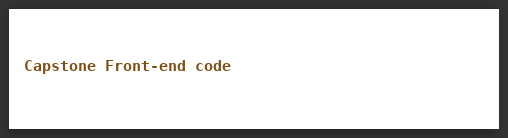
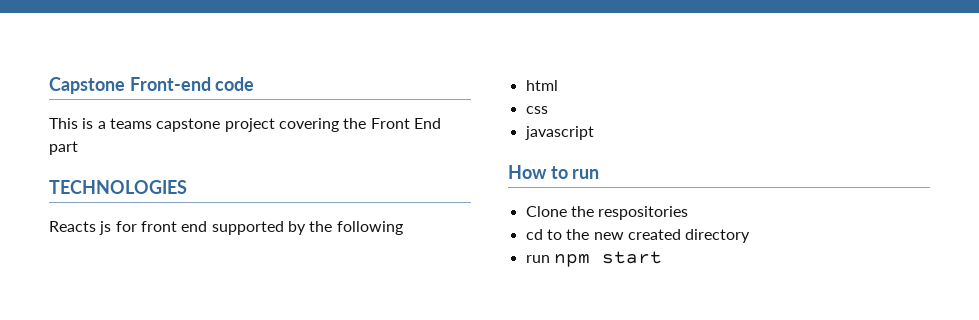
+ This is a teams capstone project covering the Front End part
+ TECHNOLOGIES
+ Reacts js for front end supported by the following
+ html
+ css
+ javascript
+ How to run
+ Clone the respositories
+ cd to the new created directory
+ run npm start

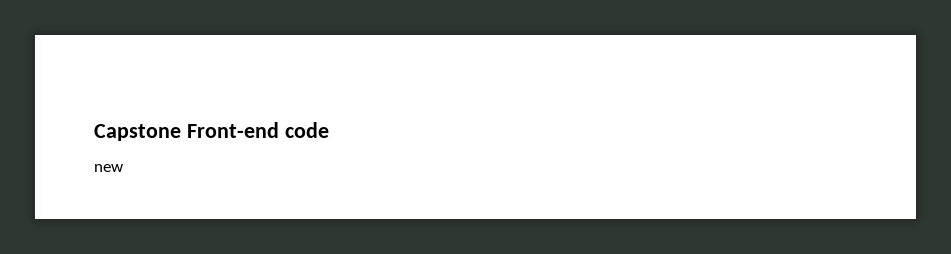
- This is a teams capstone project covering the Front End part
- TECHNOLOGIES
- Reacts js for front end supported by the following
- html
- css
- javascript
- How to run
- Clone the respositories
- cd to the new created directory
- run npm start
+ new

